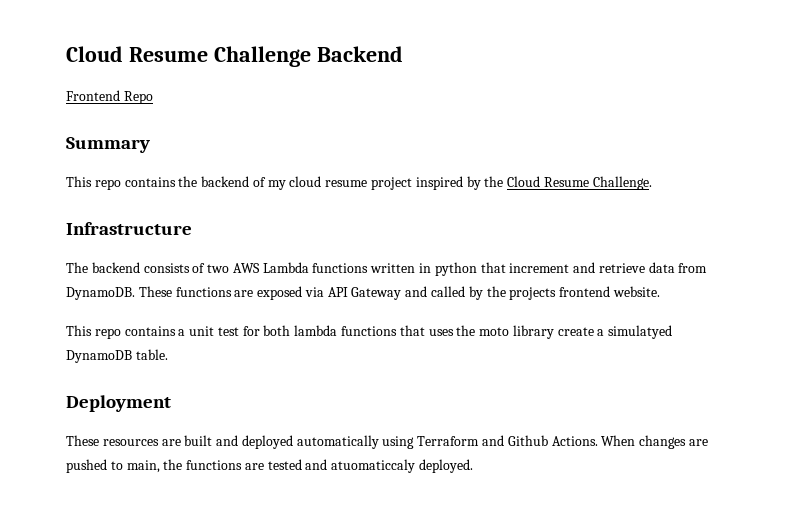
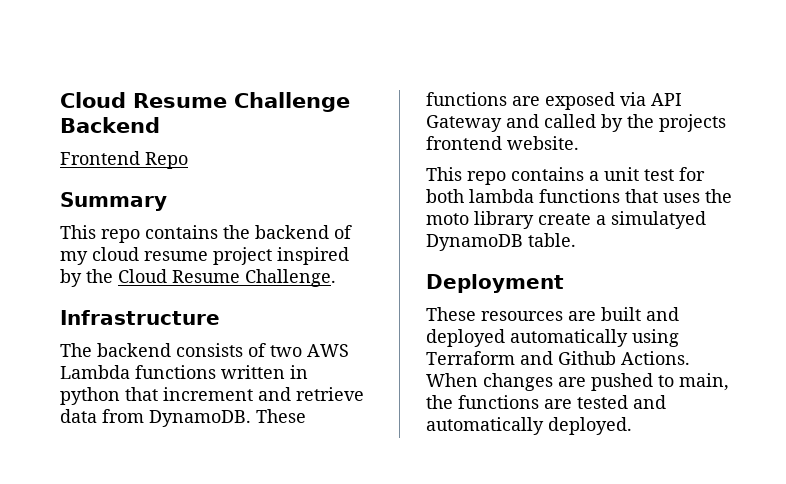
- When changes are pushed to main, the functions are tested and atuomaticcaly deployed.
+ When changes are pushed to main, the functions are tested and automatically deployed.

